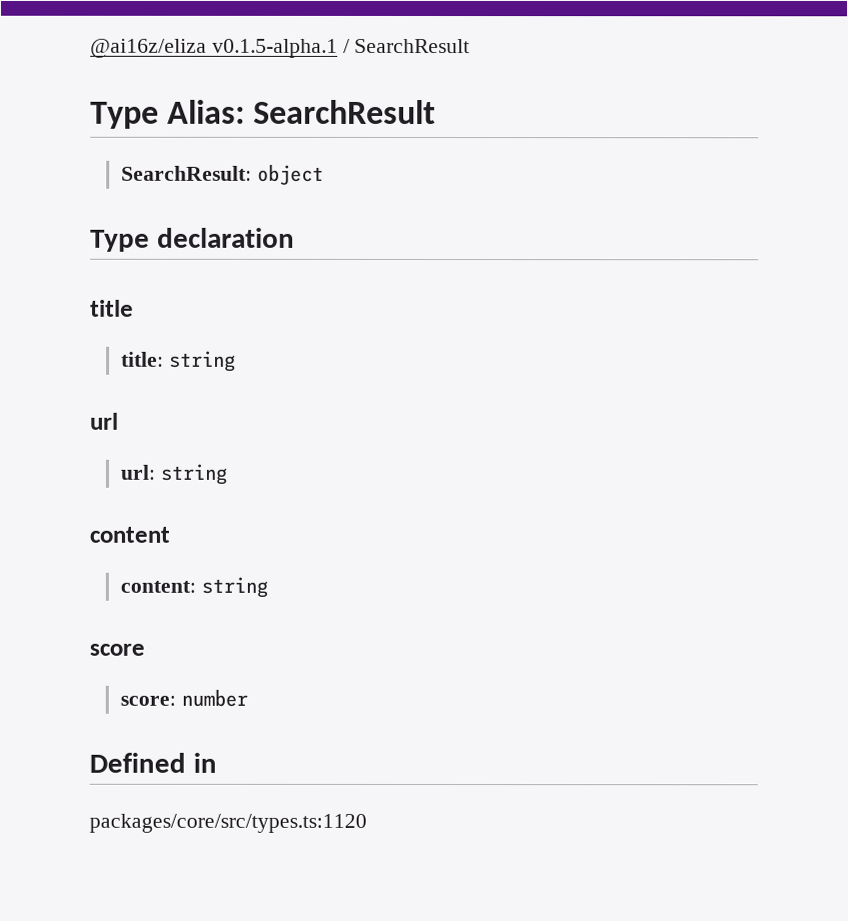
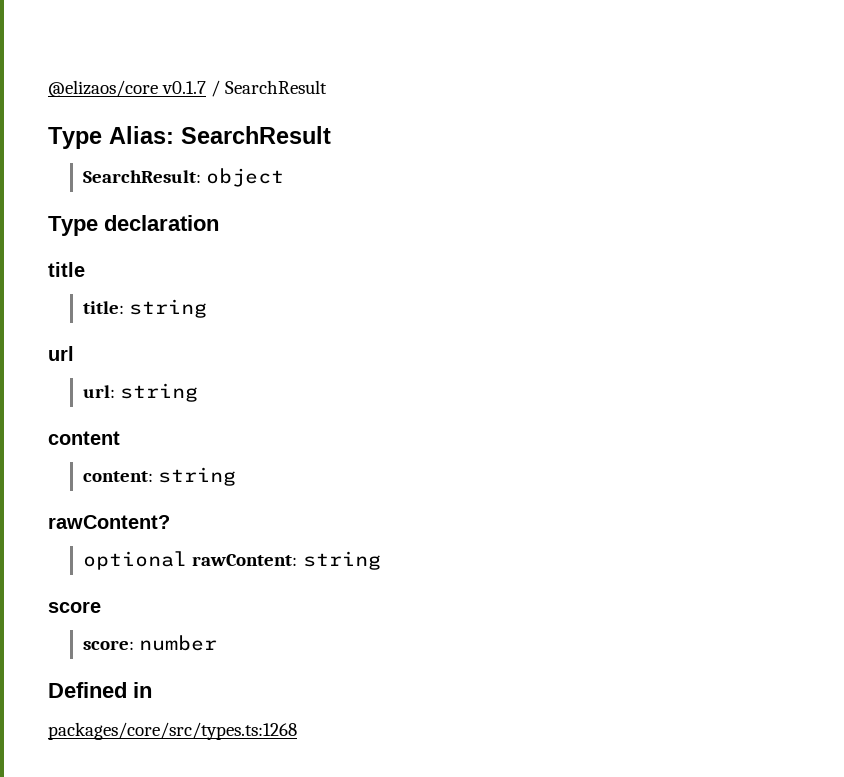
- @ai16z/eliza v0.1.5-alpha.1 / SearchResult
+ @elizaos/core v0.1.7 / SearchResult
+ rawContent?
+ optional rawContent: string
- packages/core/src/types.ts:1120
+ packages/core/src/types.ts:1268

